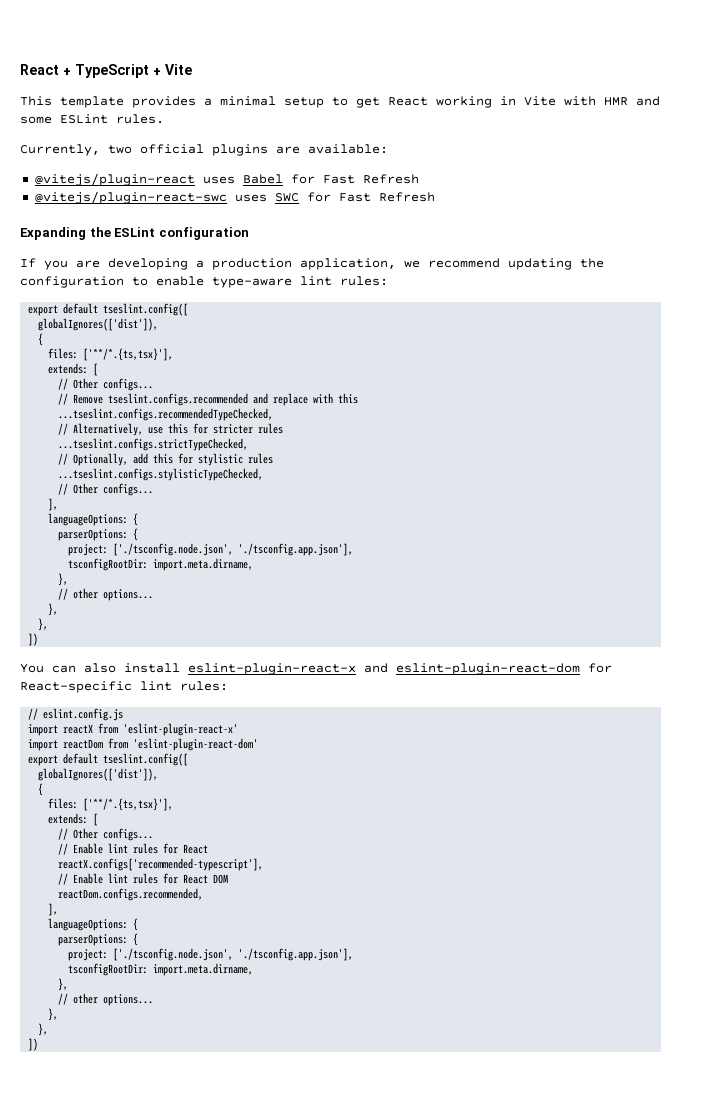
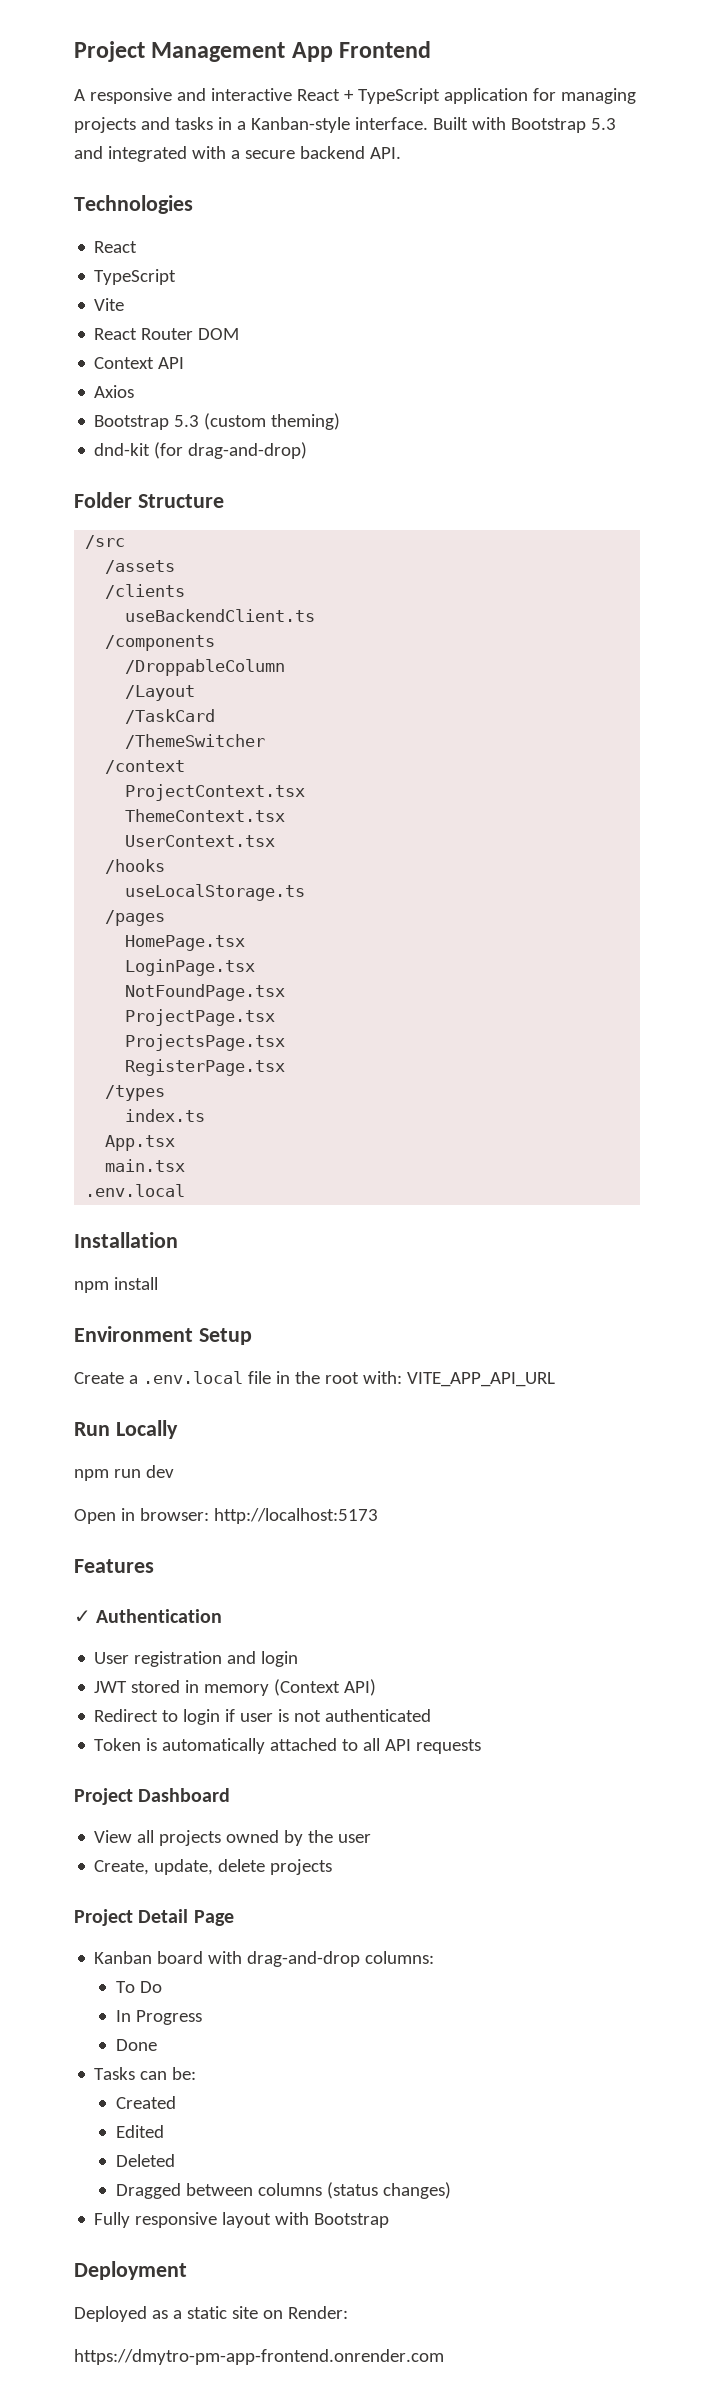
- React + TypeScript + Vite
- This template provides a minimal setup to get React working in Vite with HMR and some ESLint rules.
- Currently, two official plugins are available:
- @vitejs/plugin-react uses Babel for Fast Refresh
- @vitejs/plugin-react-swc uses SWC for Fast Refresh
- Expanding the ESLint configuration
- If you are developing a production application, we recommend updating the configuration to enable type-aware lint rules:
- export default tseslint.config([
- globalIgnores(['dist']),
- {
- files: ['**/*.{ts,tsx}'],
- extends: [
- // Other configs...
- // Remove tseslint.configs.recommended and replace with this
- ...tseslint.configs.recommendedTypeChecked,
- // Alternatively, use this for stricter rules
- ...tseslint.configs.strictTypeChecked,
- // Optionally, add this for stylistic rules
- ...tseslint.configs.stylisticTypeChecked,
- // Other configs...
- ],
- languageOptions: {
- parserOptions: {
- project: ['./tsconfig.node.json', './tsconfig.app.json'],
- tsconfigRootDir: import.meta.dirname,
- },
- // other options...
- },
- },
- ])
- You can also install eslint-plugin-react-x and eslint-plugin-react-dom for React-specific lint rules:
- // eslint.config.js
- import reactX from 'eslint-plugin-react-x'
- import reactDom from 'eslint-plugin-react-dom'
- export default tseslint.config([
- globalIgnores(['dist']),
- {
- files: ['**/*.{ts,tsx}'],
- extends: [
- // Other configs...
- // Enable lint rules for React
- reactX.configs['recommended-typescript'],
- // Enable lint rules for React DOM
- reactDom.configs.recommended,
- ],
- languageOptions: {
- parserOptions: {
- project: ['./tsconfig.node.json', './tsconfig.app.json'],
- tsconfigRootDir: import.meta.dirname,
- },
- // other options...
- },
- },
- ])
+ Project Management App Frontend
+ A responsive and interactive React + TypeScript application for managing projects and tasks in a Kanban-style interface. Built with Bootstrap 5.3 and integrated with a secure backend API.
+ Technologies
+ React
+ TypeScript
+ Vite
+ React Router DOM
+ Context API
+ Axios
+ Bootstrap 5.3 (custom theming)
+ dnd-kit (for drag-and-drop)
+ Folder Structure
+ /src
+ /assets
+ /clients
+ useBackendClient.ts
+ /components
+ /DroppableColumn
+ /Layout
+ /TaskCard
+ /ThemeSwitcher
+ /context
+ ProjectContext.tsx
+ ThemeContext.tsx
+ UserContext.tsx
+ /hooks
+ useLocalStorage.ts
+ /pages
+ HomePage.tsx
+ LoginPage.tsx
+ NotFoundPage.tsx
+ ProjectPage.tsx
+ ProjectsPage.tsx
+ RegisterPage.tsx
+ /types
+ index.ts
+ App.tsx
+ main.tsx
+ .env.local
+ Installation
+ npm install
+ Environment Setup
+ Create a .env.local file in the root with: VITE_APP_API_URL
+ Run Locally
+ npm run dev
+ Open in browser: http://localhost:5173
+ Features
+ ✓ Authentication
+ User registration and login
+ JWT stored in memory (Context API)
+ Redirect to login if user is not authenticated
+ Token is automatically attached to all API requests
+ Project Dashboard
+ View all projects owned by the user
+ Create, update, delete projects
+ Project Detail Page
+ Kanban board with drag-and-drop columns:
+ To Do
+ In Progress
+ Done
+ Tasks can be:
+ Created
+ Edited
+ Deleted
+ Dragged between columns (status changes)
+ Fully responsive layout with Bootstrap
+ Deployment
+ Deployed as a static site on Render:
+ https://dmytro-pm-app-frontend.onrender.com

